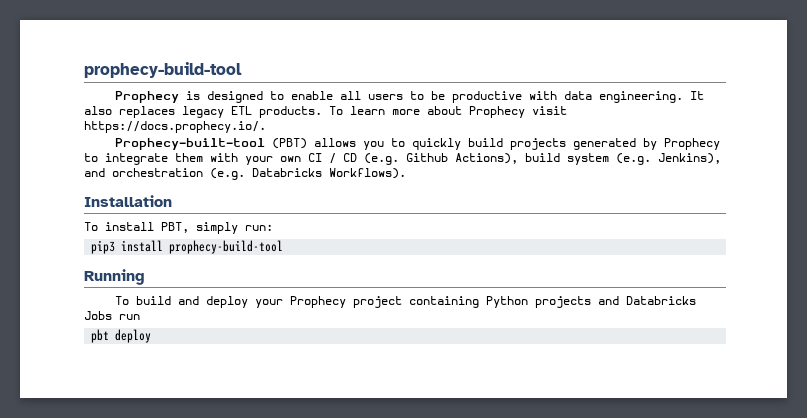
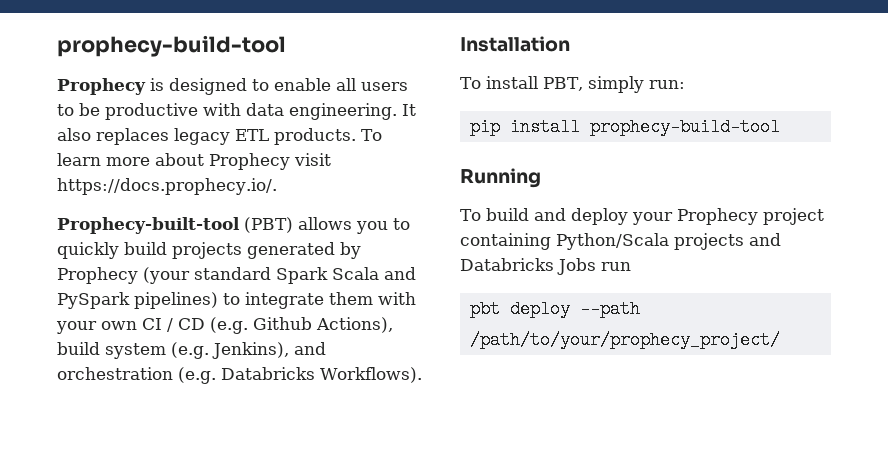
- Prophecy-built-tool (PBT) allows you to quickly build projects generated by Prophecy to integrate them with your own CI / CD (e.g. Github Actions), build system (e.g. Jenkins), and orchestration (e.g. Databricks Workflows).
+ Prophecy-built-tool (PBT) allows you to quickly build projects generated by Prophecy (your standard Spark Scala and PySpark pipelines) to integrate them with your own CI / CD (e.g. Github Actions), build system (e.g. Jenkins), and orchestration (e.g. Databricks Workflows).
- pip3 install prophecy-build-tool
+ pip install prophecy-build-tool
- To build and deploy your Prophecy project containing Python projects and Databricks Jobs run
+ To build and deploy your Prophecy project containing Python/Scala projects and Databricks Jobs run
- pbt deploy
+ pbt deploy --path /path/to/your/prophecy_project/

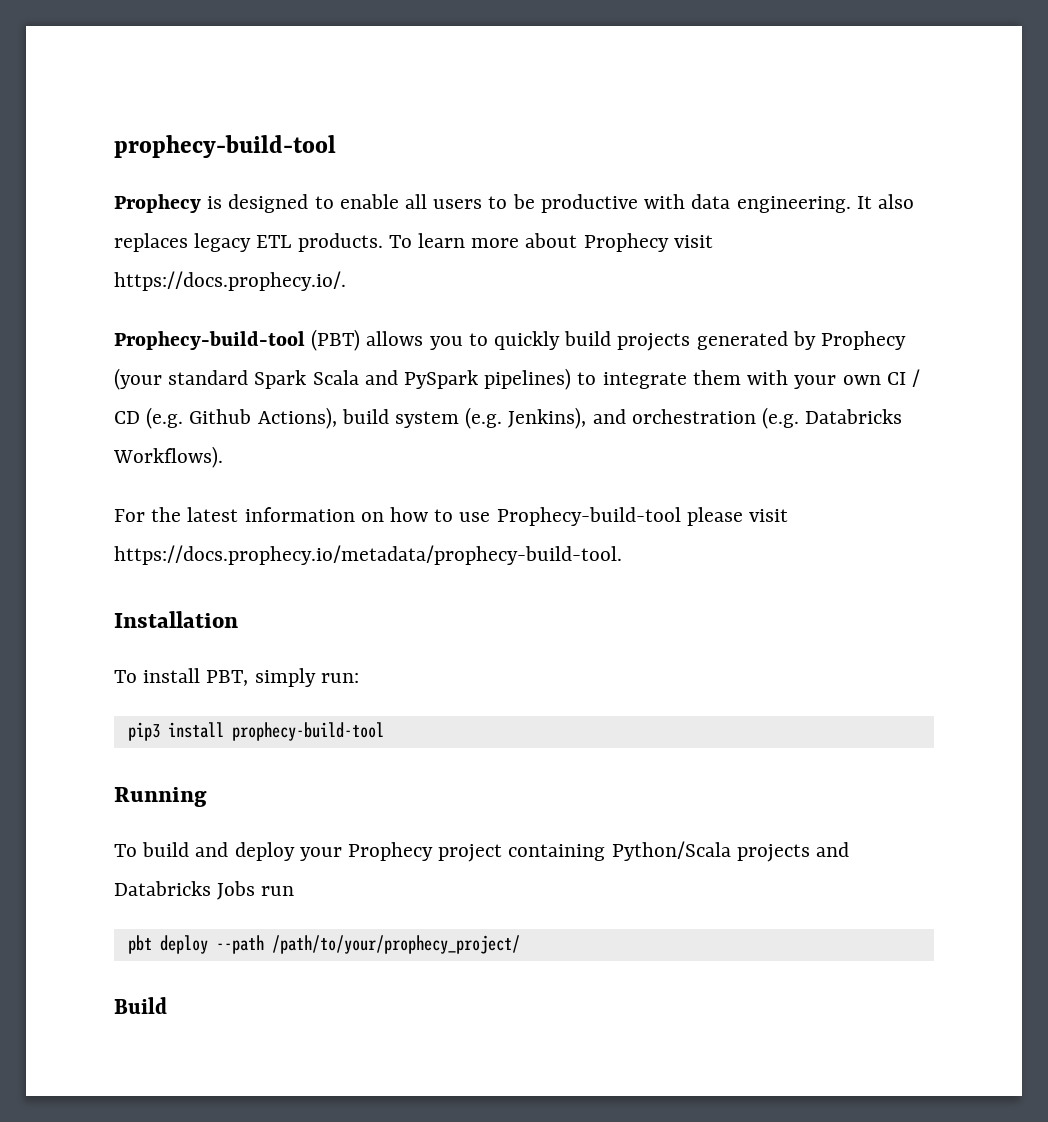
- Prophecy-built-tool (PBT) allows you to quickly build projects generated by Prophecy (your standard Spark Scala and PySpark pipelines) to integrate them with your own CI / CD (e.g. Github Actions), build system (e.g. Jenkins), and orchestration (e.g. Databricks Workflows).
+ Prophecy-build-tool (PBT) allows you to quickly build projects generated by Prophecy (your standard Spark Scala and PySpark pipelines) to integrate them with your own CI / CD (e.g. Github Actions), build system (e.g. Jenkins), and orchestration (e.g. Databricks Workflows).
+ For the latest information on how to use Prophecy-build-tool please visit https://docs.prophecy.io/metadata/prophecy-build-tool.
- pip install prophecy-build-tool
+ pip3 install prophecy-build-tool
+ Build

